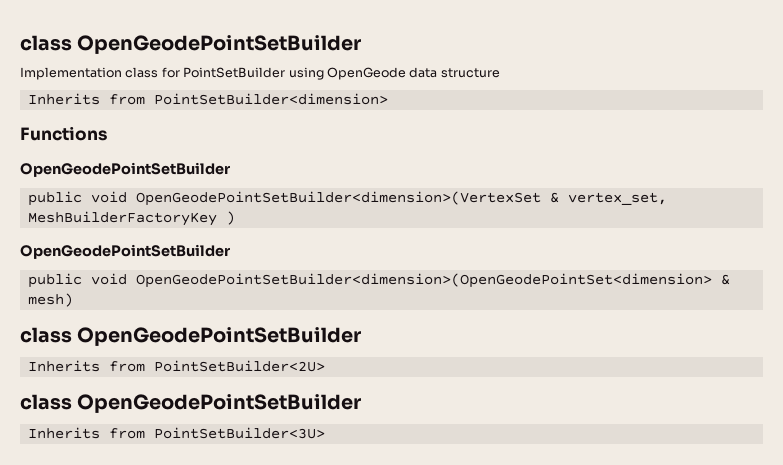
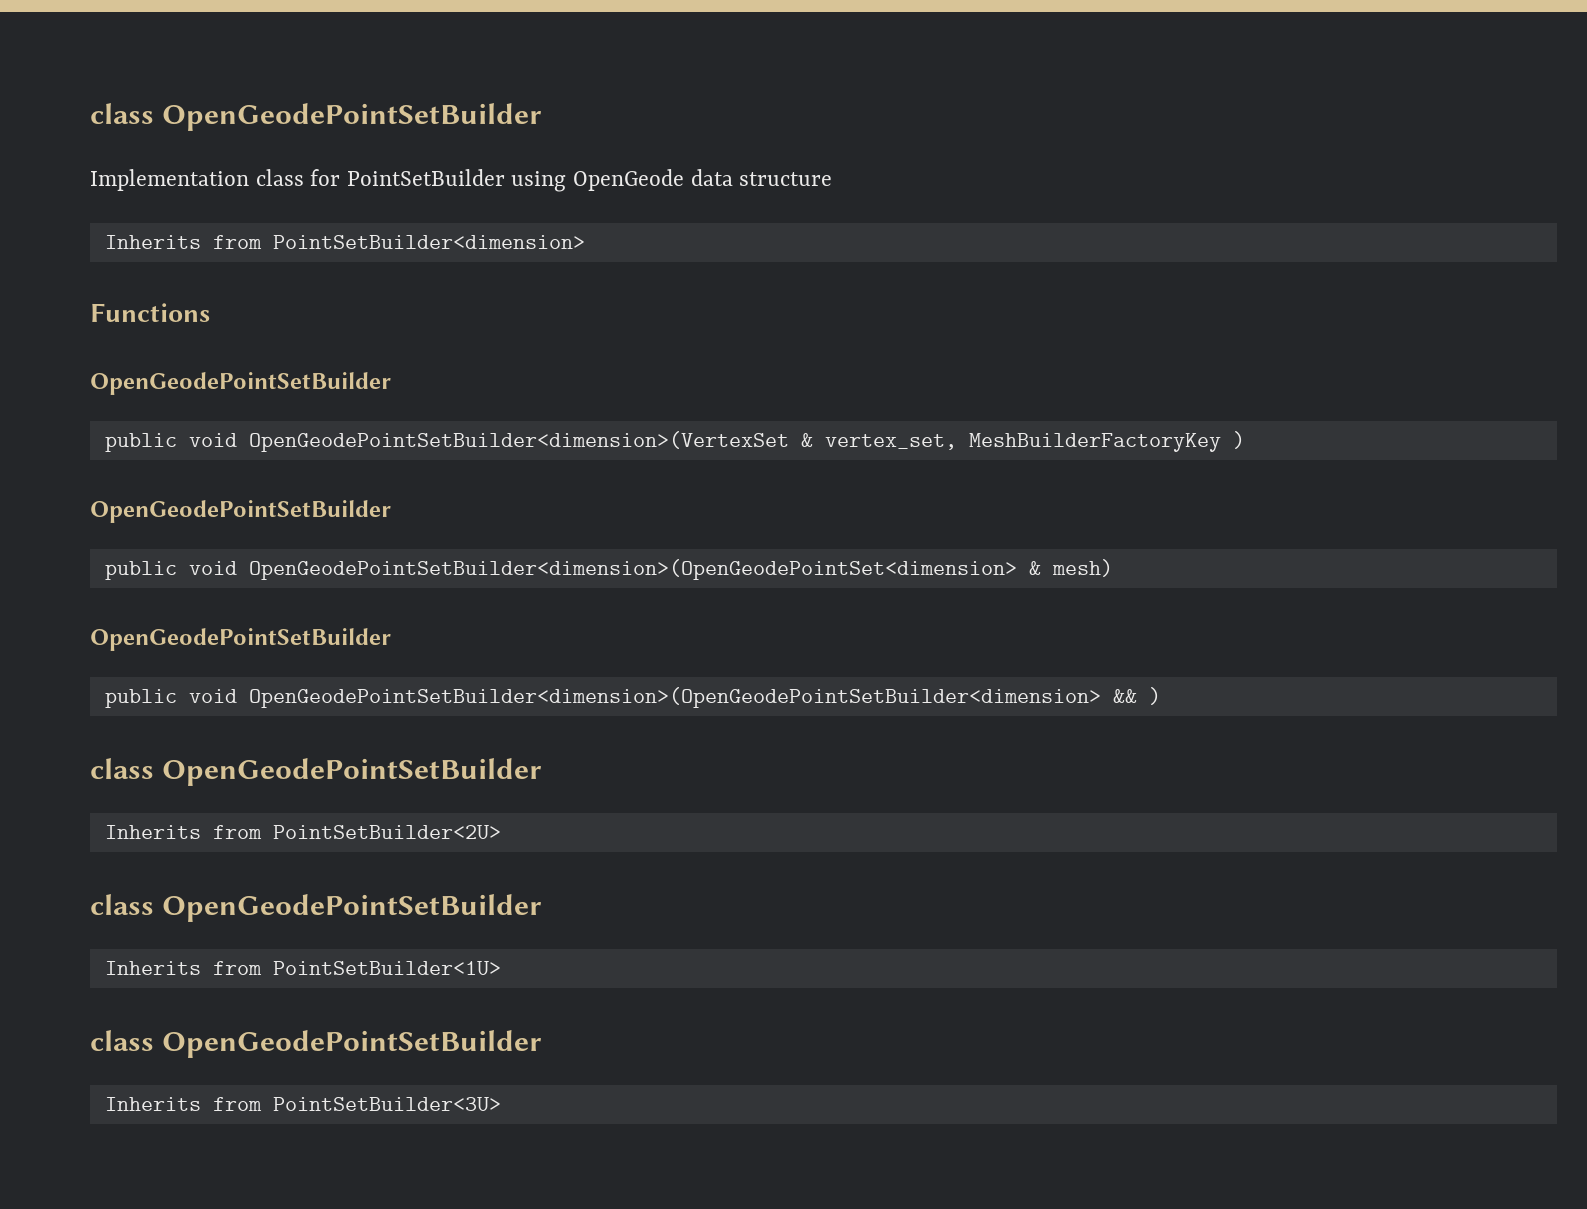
  public void OpenGeodePointSetBuilder<dimension>(OpenGeodePointSet<dimension> & mesh)
+ OpenGeodePointSetBuilder
+ public void OpenGeodePointSetBuilder<dimension>(OpenGeodePointSetBuilder<dimension> && )
+ Inherits from PointSetBuilder<1U>
+ class OpenGeodePointSetBuilder

